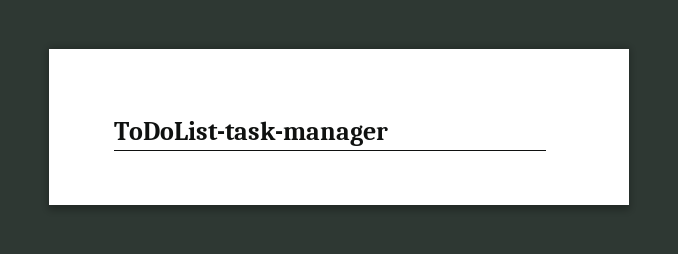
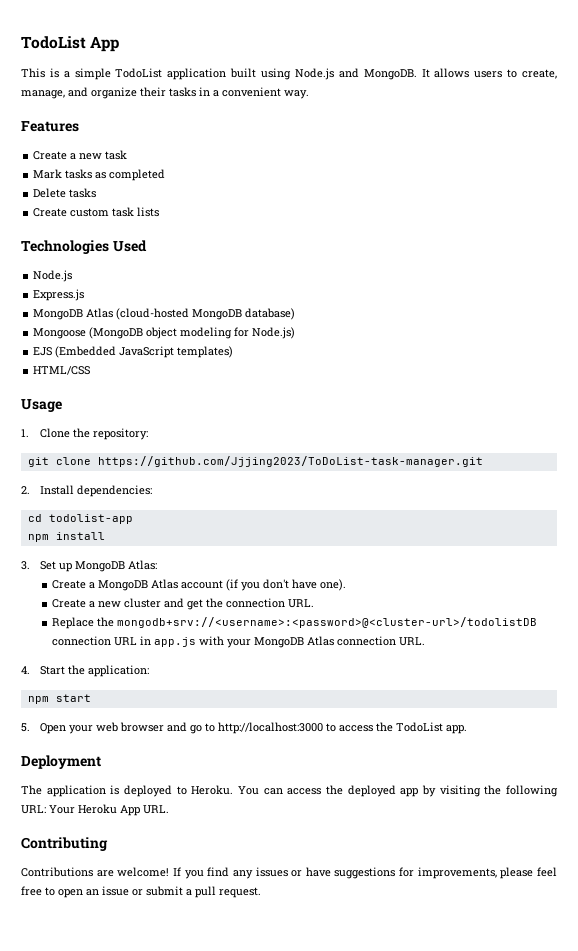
- ToDoList-task-manager
+ TodoList App
+ This is a simple TodoList application built using Node.js and MongoDB. It allows users to create, manage, and organize their tasks in a convenient way.
+ Features
+ Create a new task
+ Mark tasks as completed
+ Delete tasks
+ Create custom task lists
+ Technologies Used
+ Node.js
+ Express.js
+ MongoDB Atlas (cloud-hosted MongoDB database)
+ Mongoose (MongoDB object modeling for Node.js)
+ EJS (Embedded JavaScript templates)
+ HTML/CSS
+ Usage
+ 1. Clone the repository:
+ git clone https://github.com/Jjjing2023/ToDoList-task-manager.git
+ 2. Install dependencies:
+ cd todolist-app
+ npm install
+ 3. Set up MongoDB Atlas:
+ Create a MongoDB Atlas account (if you don't have one).
+ Create a new cluster and get the connection URL.
+ Replace the mongodb+srv://<username>:<password>@<cluster-url>/todolistDB connection URL in app.js with your MongoDB Atlas connection URL.
+ 4. Start the application:
+ npm start
+ 5. Open your web browser and go to http://localhost:3000 to access the TodoList app.
+ Deployment
+ The application is deployed to Heroku. You can access the deployed app by visiting the following URL: Your Heroku App URL.
+ Contributing
+ Contributions are welcome! If you find any issues or have suggestions for improvements, please feel free to open an issue or submit a pull request.

